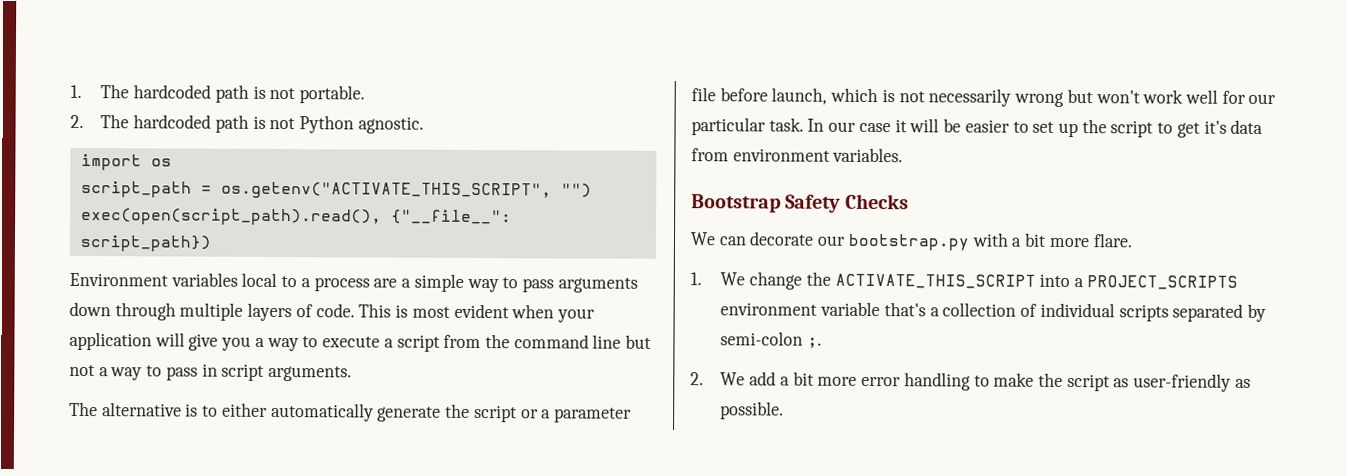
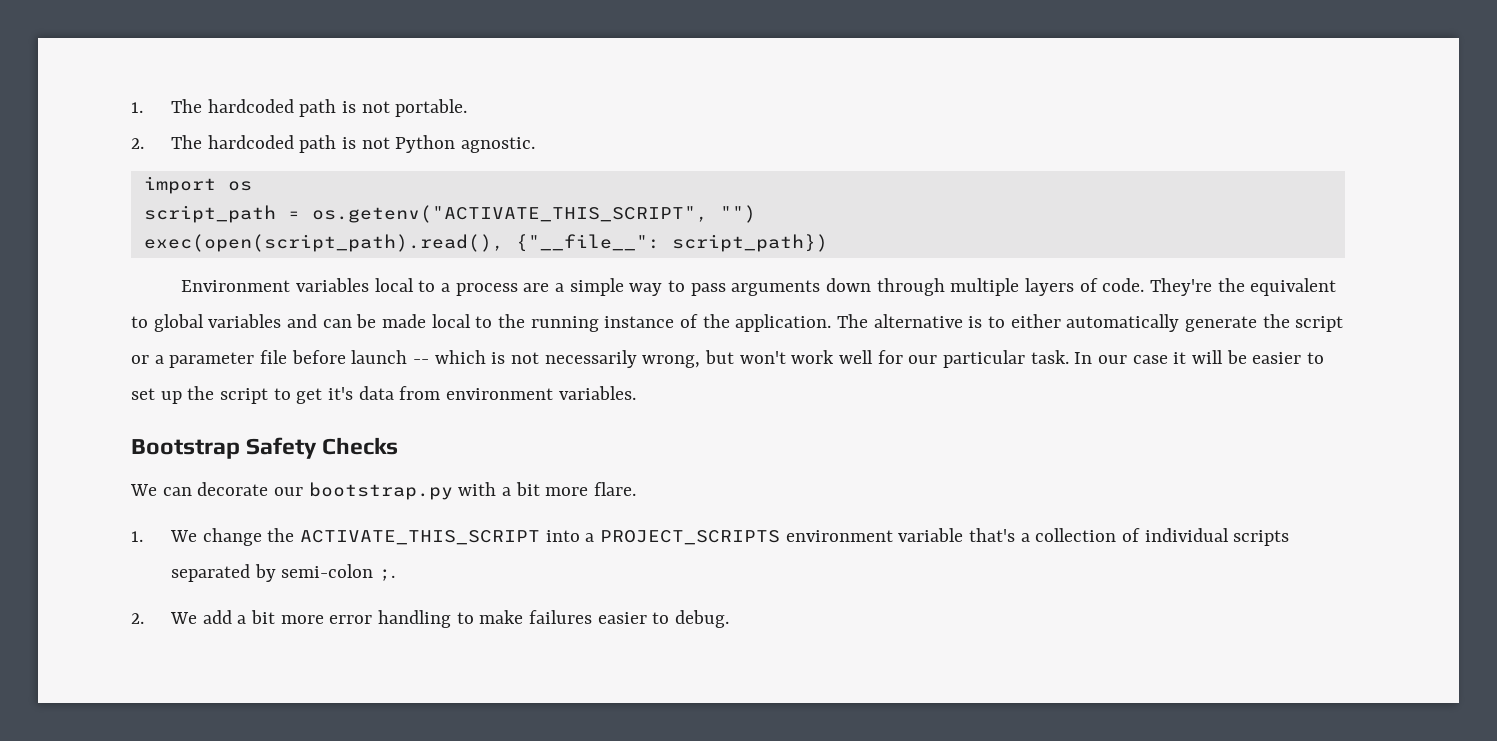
- This is most evident when your application will give you a way to execute a script from the command line but not a way to pass in script arguments.
- The alternative is to either automatically generate the script or a parameter file before launch, which is not necessarily wrong but won't work well for our particular task.
+ They're the equivalent to global variables and can be made local to the running instance of the application. The alternative is to either automatically generate the script or a parameter file before launch -- which is not necessarily wrong, but won't work well for our particular task.
- 2. We add a bit more error handling to make the script as user-friendly as possible.
+ 2. We add a bit more error handling to make failures easier to debug.

